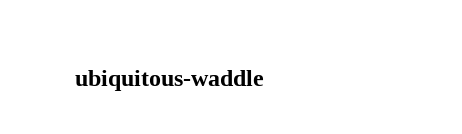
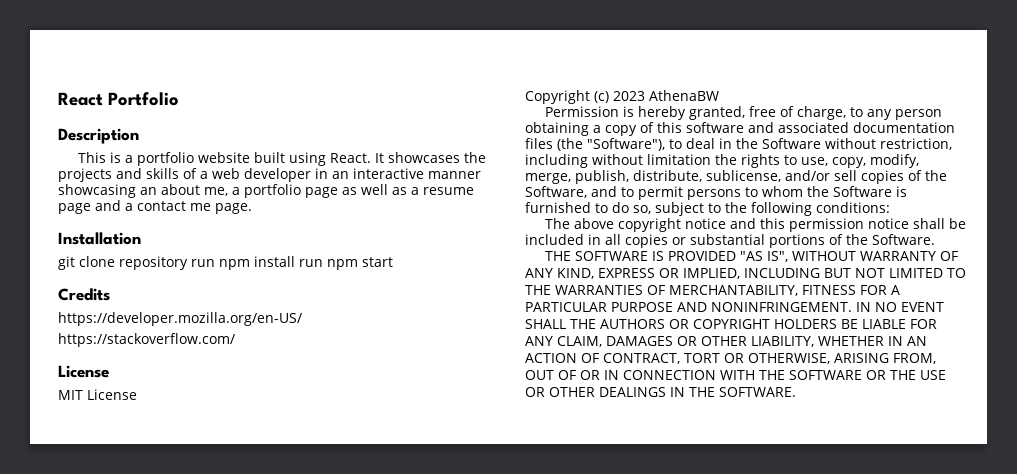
- ubiquitous-waddle
+ React Portfolio
+ Description
+ This is a portfolio website built using React. It showcases the projects and skills of a web developer in an interactive manner showcasing an about me, a portfolio page as well as a resume page and a contact me page.
+ Installation
+ git clone repository run npm install run npm start
+ Credits
+ https://developer.mozilla.org/en-US/
+ https://stackoverflow.com/
+ License
+ MIT License
+ Copyright (c) 2023 AthenaBW
+ Permission is hereby granted, free of charge, to any person obtaining a copy of this software and associated documentation files (the "Software"), to deal in the Software without restriction, including without limitation the rights to use, copy, modify, merge, publish, distribute, sublicense, and/or sell copies of the Software, and to permit persons to whom the Software is furnished to do so, subject to the following conditions:
+ The above copyright notice and this permission notice shall be included in all copies or substantial portions of the Software.
+ THE SOFTWARE IS PROVIDED "AS IS", WITHOUT WARRANTY OF ANY KIND, EXPRESS OR IMPLIED, INCLUDING BUT NOT LIMITED TO THE WARRANTIES OF MERCHANTABILITY, FITNESS FOR A PARTICULAR PURPOSE AND NONINFRINGEMENT. IN NO EVENT SHALL THE AUTHORS OR COPYRIGHT HOLDERS BE LIABLE FOR ANY CLAIM, DAMAGES OR OTHER LIABILITY, WHETHER IN AN ACTION OF CONTRACT, TORT OR OTHERWISE, ARISING FROM, OUT OF OR IN CONNECTION WITH THE SOFTWARE OR THE USE OR OTHER DEALINGS IN THE SOFTWARE.

